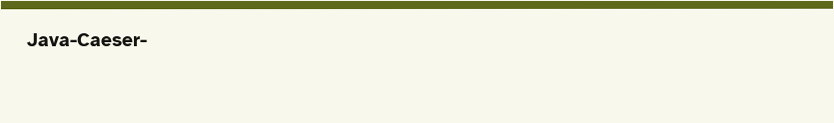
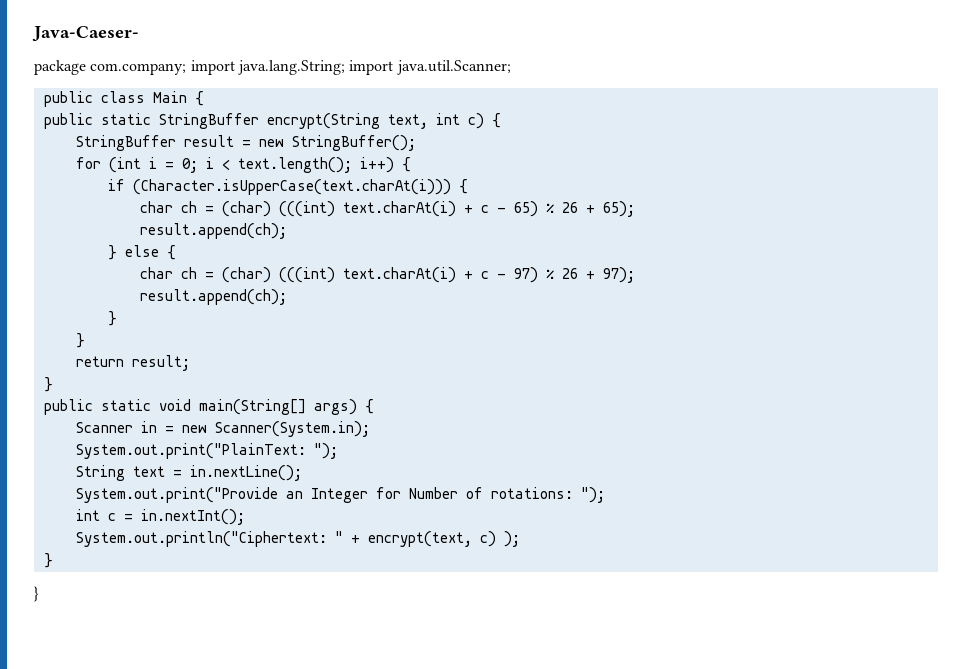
+ package com.company; import java.lang.String; import java.util.Scanner;
+ public class Main {
+ public static StringBuffer encrypt(String text, int c) {
+ StringBuffer result = new StringBuffer();
+ for (int i = 0; i < text.length(); i++) {
+ if (Character.isUpperCase(text.charAt(i))) {
+ char ch = (char) (((int) text.charAt(i) + c - 65) % 26 + 65);
+ result.append(ch);
+ } else {
+ char ch = (char) (((int) text.charAt(i) + c - 97) % 26 + 97);
+ result.append(ch);
+ }
+ }
+ return result;
+ }
+ public static void main(String[] args) {
+ Scanner in = new Scanner(System.in);
+ System.out.print("PlainText: ");
+ String text = in.nextLine();
+ System.out.print("Provide an Integer for Number of rotations: ");
+ int c = in.nextInt();
+ System.out.println("Ciphertext: " + encrypt(text, c) );
+ }
+ }

